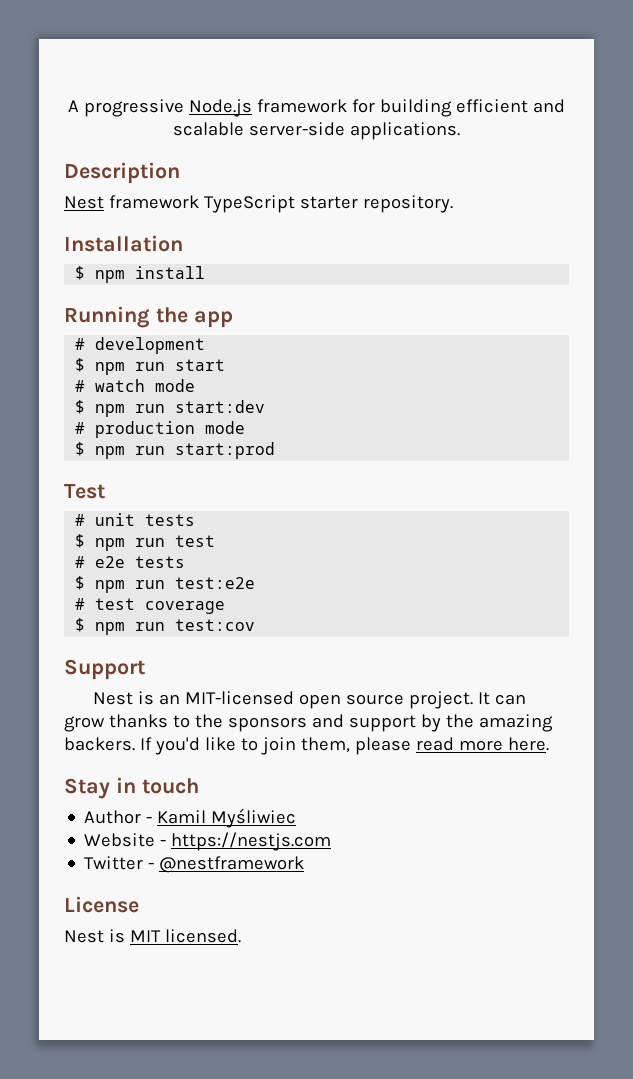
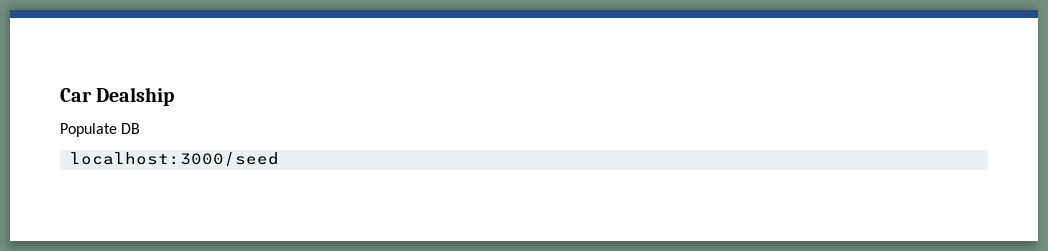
- A progressive Node.js framework for building efficient and scalable server-side applications.
- Description
- Nest framework TypeScript starter repository.
- Installation
- $ npm install
- Running the app
- # development
- $ npm run start
- # watch mode
- $ npm run start:dev
- # production mode
- $ npm run start:prod
- Test
- # unit tests
- $ npm run test
- # e2e tests
- $ npm run test:e2e
- # test coverage
- $ npm run test:cov
- Support
- Nest is an MIT-licensed open source project. It can grow thanks to the sponsors and support by the amazing backers. If you'd like to join them, please read more here.
- Stay in touch
- Author - Kamil Myśliwiec
- Website - https://nestjs.com
- Twitter - @nestframework
- License
- Nest is MIT licensed.
+ Car Dealship
+ Populate DB
+ localhost:3000/seed

